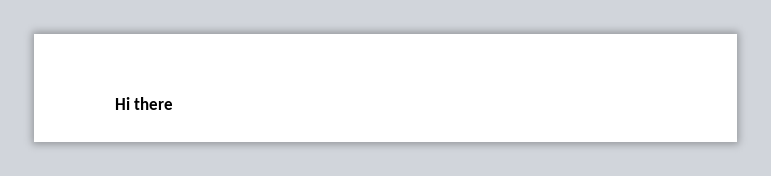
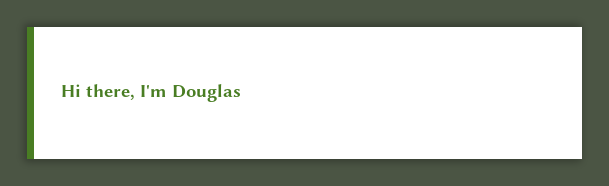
- Hi there
+ Hi there, I'm Douglas

